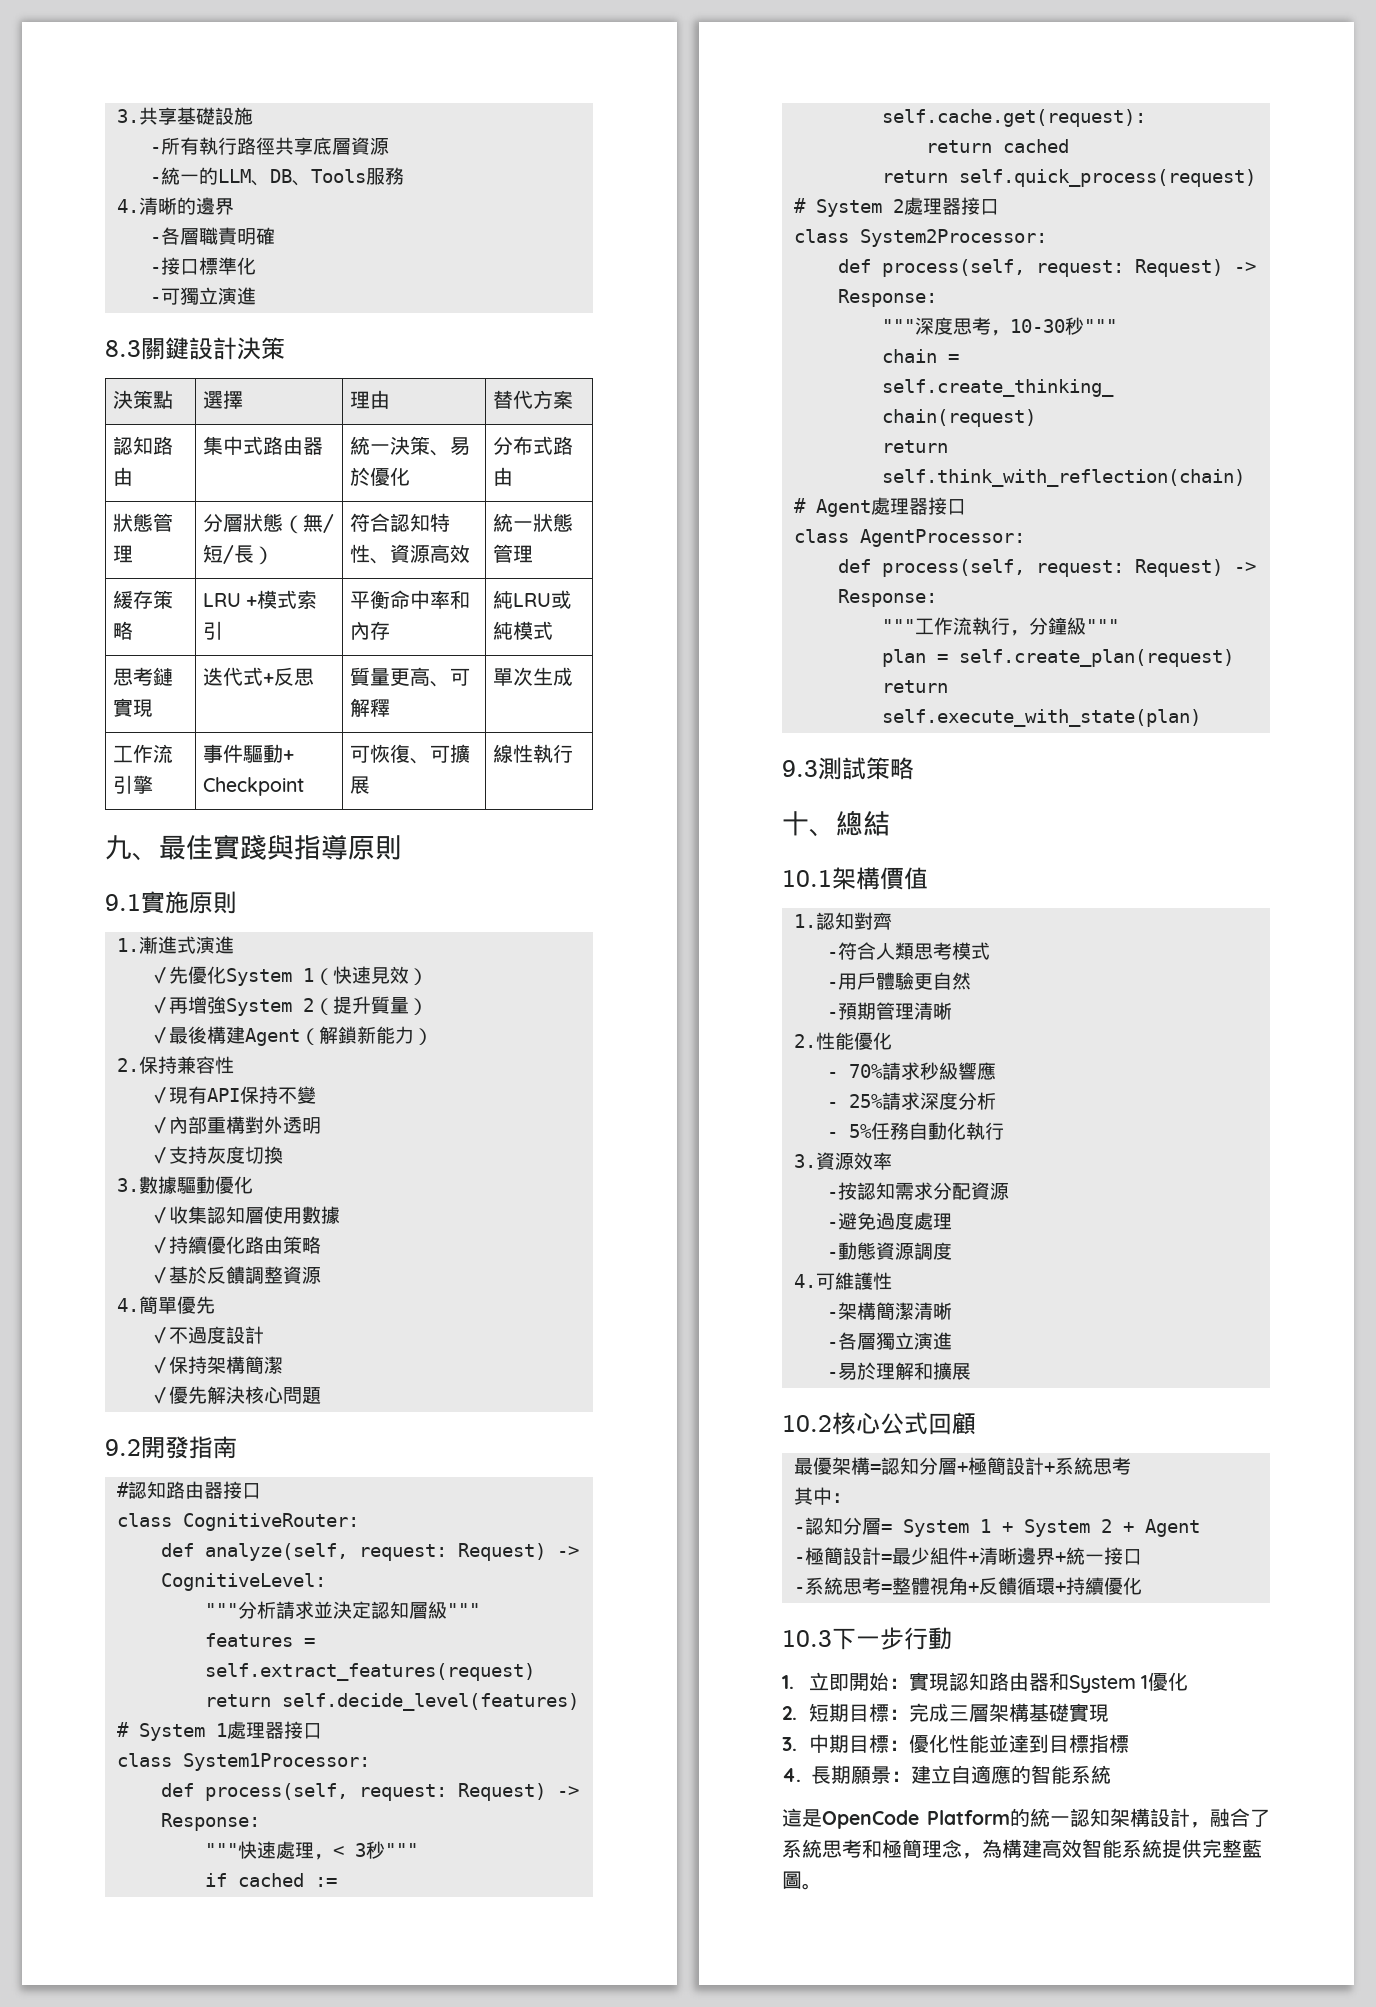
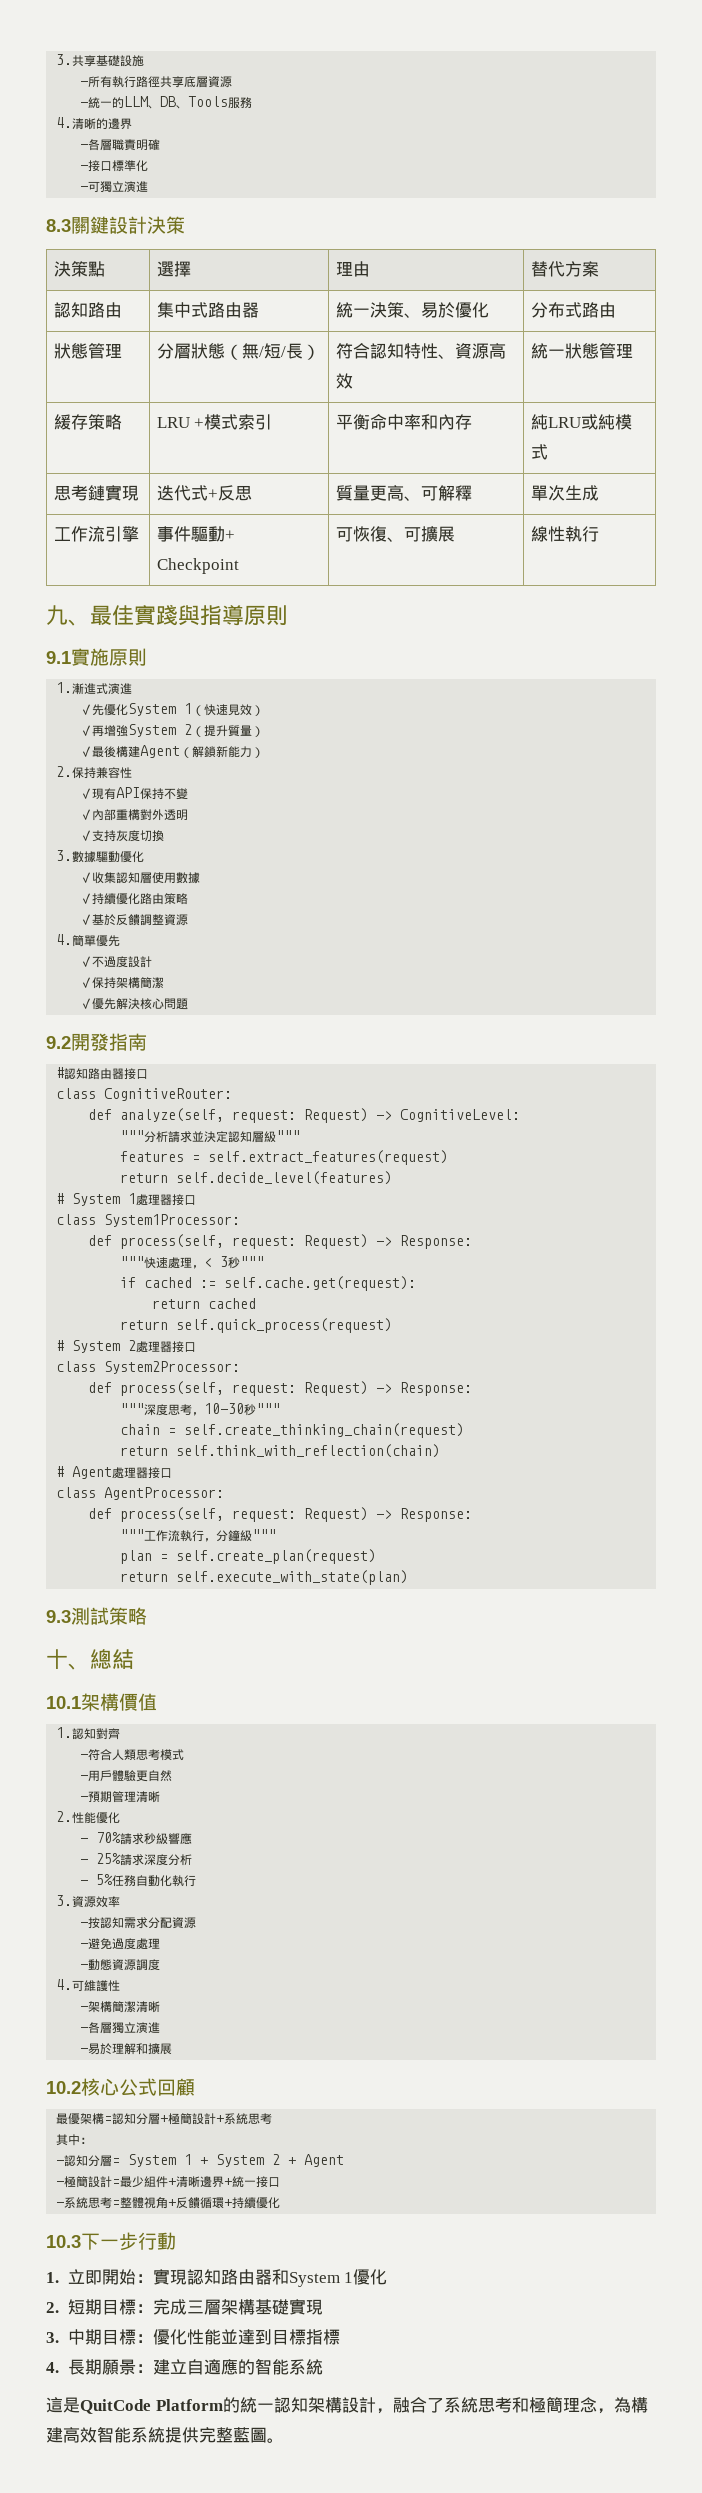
- 這是OpenCode Platform的統一認知架構設計，融合了系統思考和極簡理念，為構建高效智能系統提供完整藍圖。
+ 這是QuitCode Platform的統一認知架構設計，融合了系統思考和極簡理念，為構建高效智能系統提供完整藍圖。

